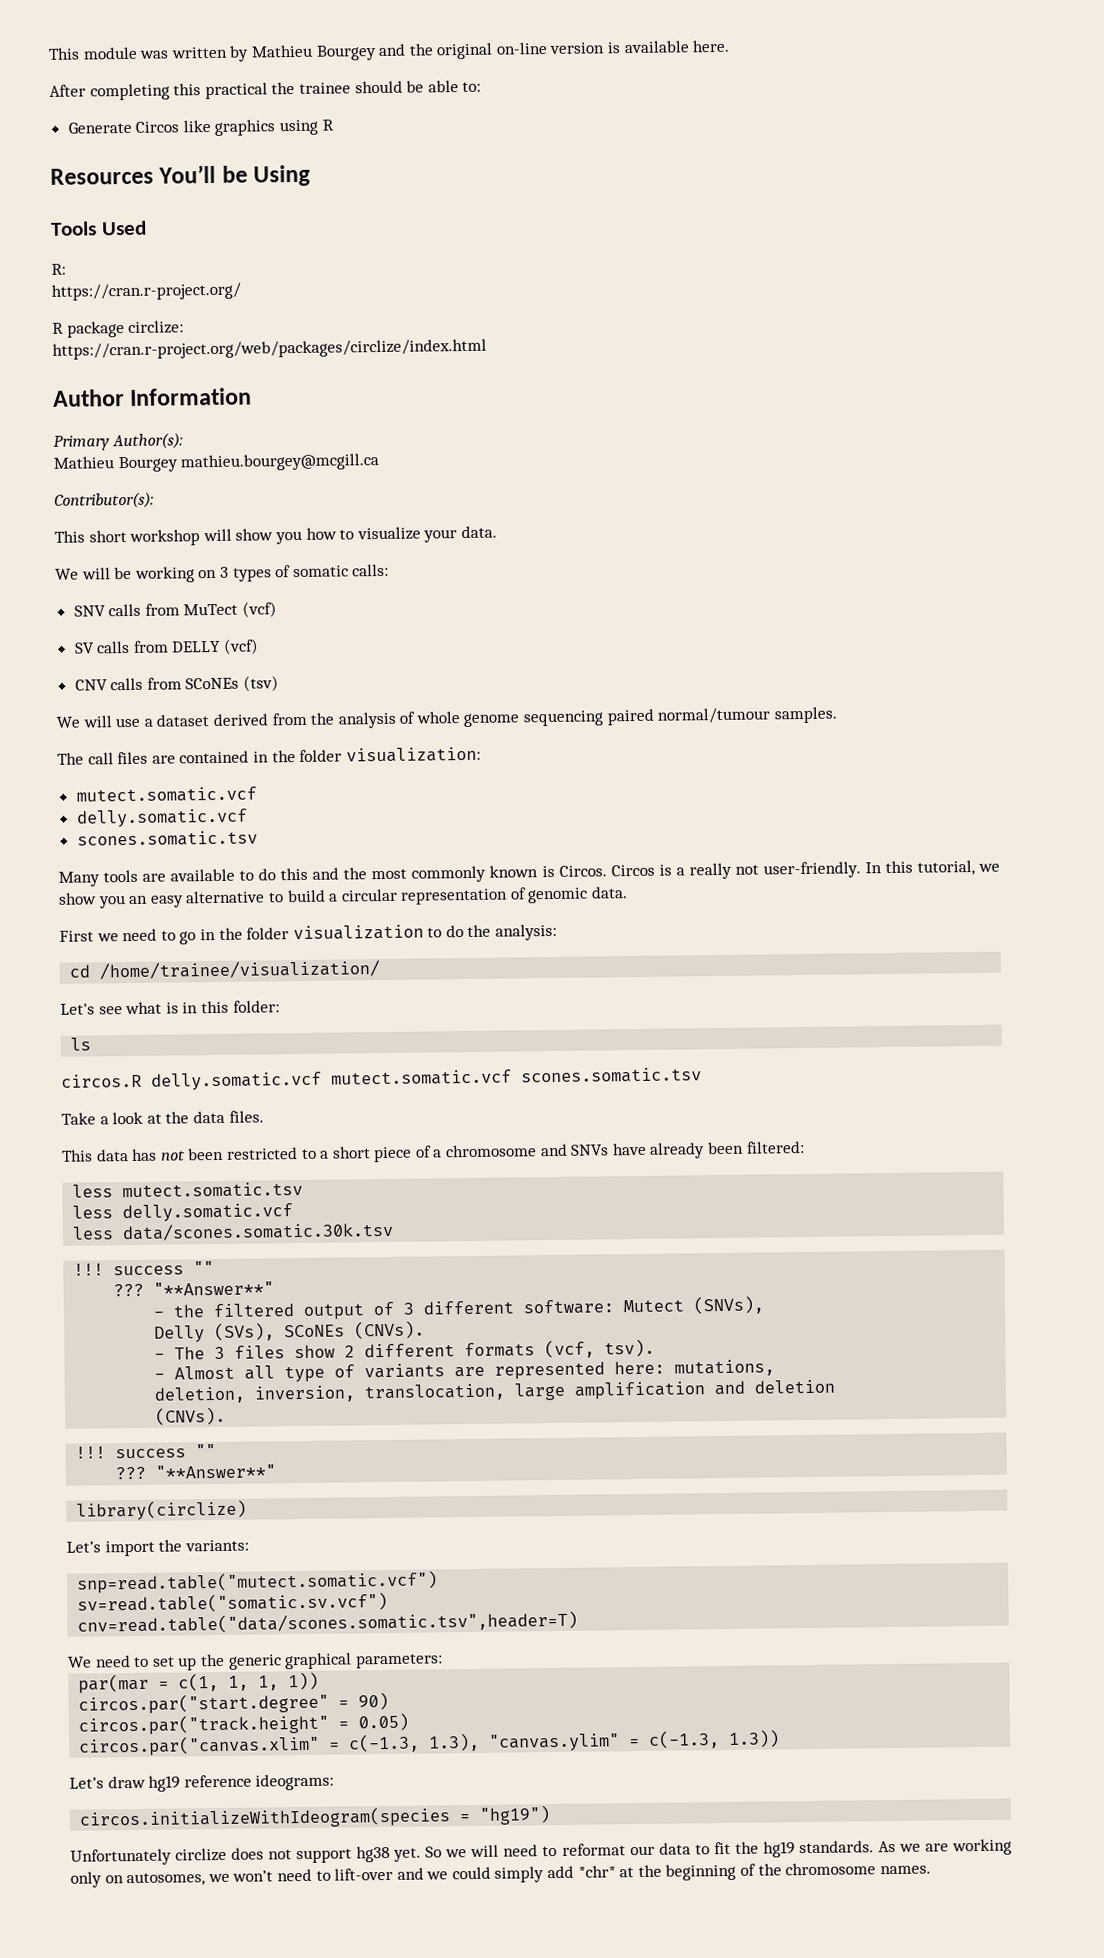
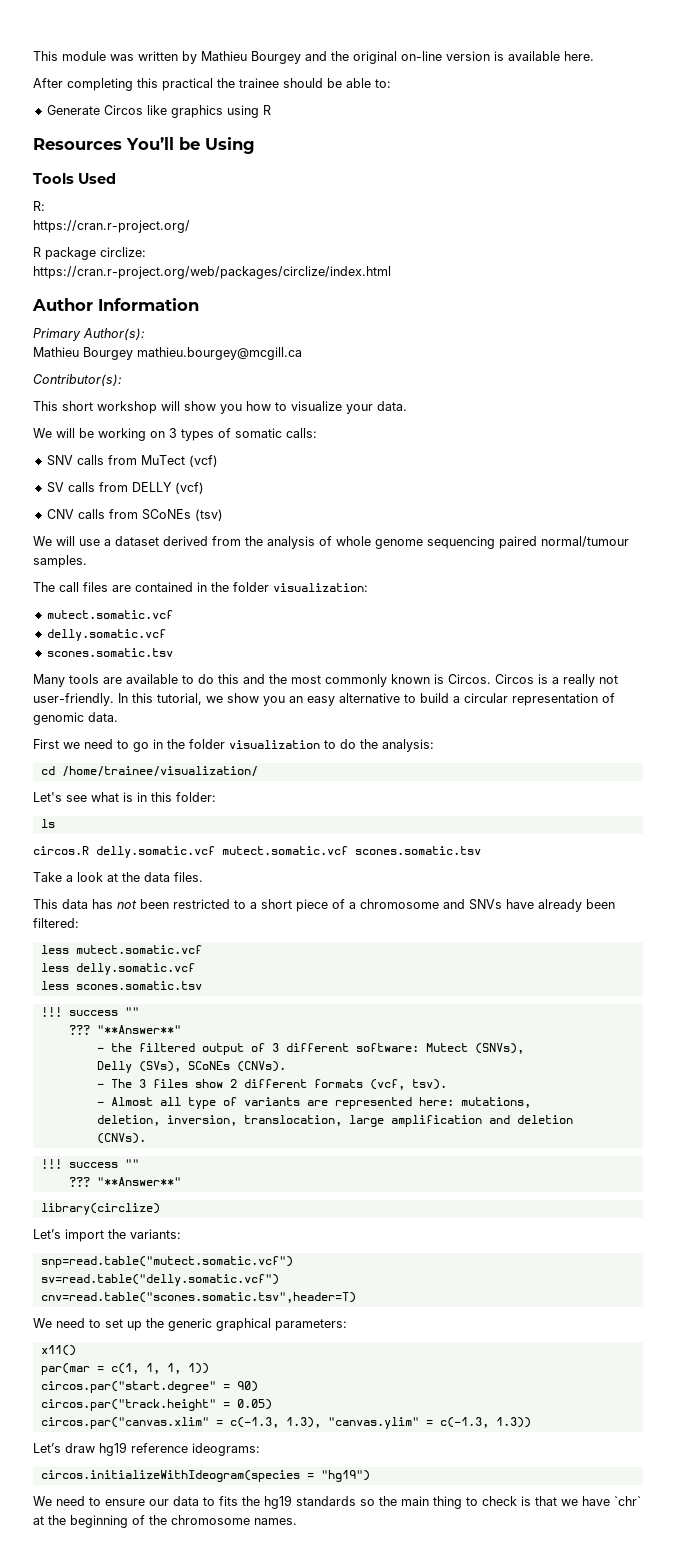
- less mutect.somatic.tsv
+ less mutect.somatic.vcf
- less data/scones.somatic.30k.tsv
+ less scones.somatic.tsv
- sv=read.table("somatic.sv.vcf")
- cnv=read.table("data/scones.somatic.tsv",header=T)
+ sv=read.table("delly.somatic.vcf")
+ cnv=read.table("scones.somatic.tsv",header=T)
+ x11()
- Unfortunately circlize does not support hg38 yet. So we will need to reformat our data to fit the hg19 standards. As we are working only on autosomes, we won’t need to lift-over and we could simply add *chr* at the beginning of the chromosome names.
+ We need to ensure our data to fits the hg19 standards so the main thing to check is that we have `chr` at the beginning of the chromosome names.

